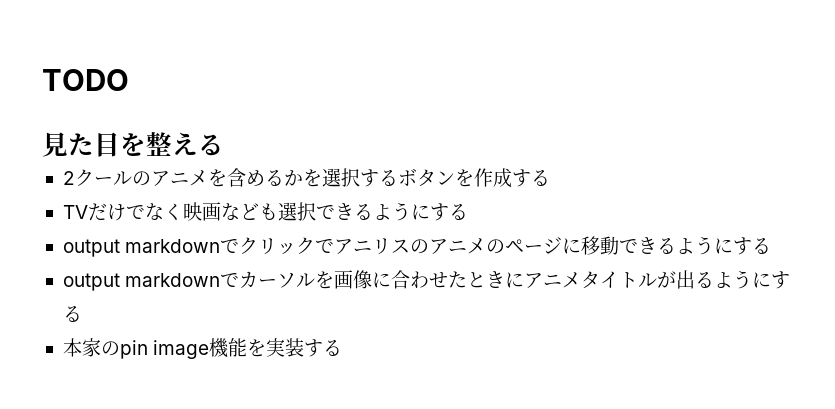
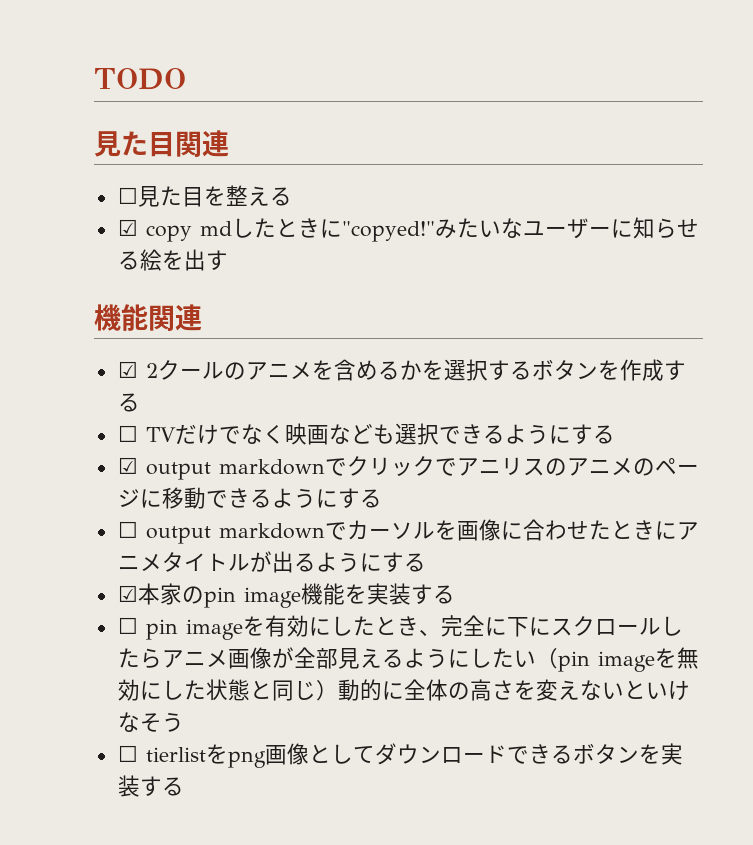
- 見た目を整える
+ 見た目関連
+ ☐見た目を整える
- 2クールのアニメを含めるかを選択するボタンを作成する
+ ☑ copy mdしたときに"copyed!"みたいなユーザーに知らせる絵を出す
+ 機能関連
+ ☑ 2クールのアニメを含めるかを選択するボタンを作成する
- TVだけでなく映画なども選択できるようにする
+ ☐ TVだけでなく映画なども選択できるようにする
- output markdownでクリックでアニリスのアニメのページに移動できるようにする
+ ☑ output markdownでクリックでアニリスのアニメのページに移動できるようにする
- output markdownでカーソルを画像に合わせたときにアニメタイトルが出るようにする
+ ☐ output markdownでカーソルを画像に合わせたときにアニメタイトルが出るようにする
- 本家のpin image機能を実装する
+ ☑本家のpin image機能を実装する
+ ☐ pin imageを有効にしたとき、完全に下にスクロールしたらアニメ画像が全部見えるようにしたい（pin imageを無効にした状態と同じ）動的に全体の高さを変えないといけなそう
+ ☐ tierlistをpng画像としてダウンロードできるボタンを実装する

